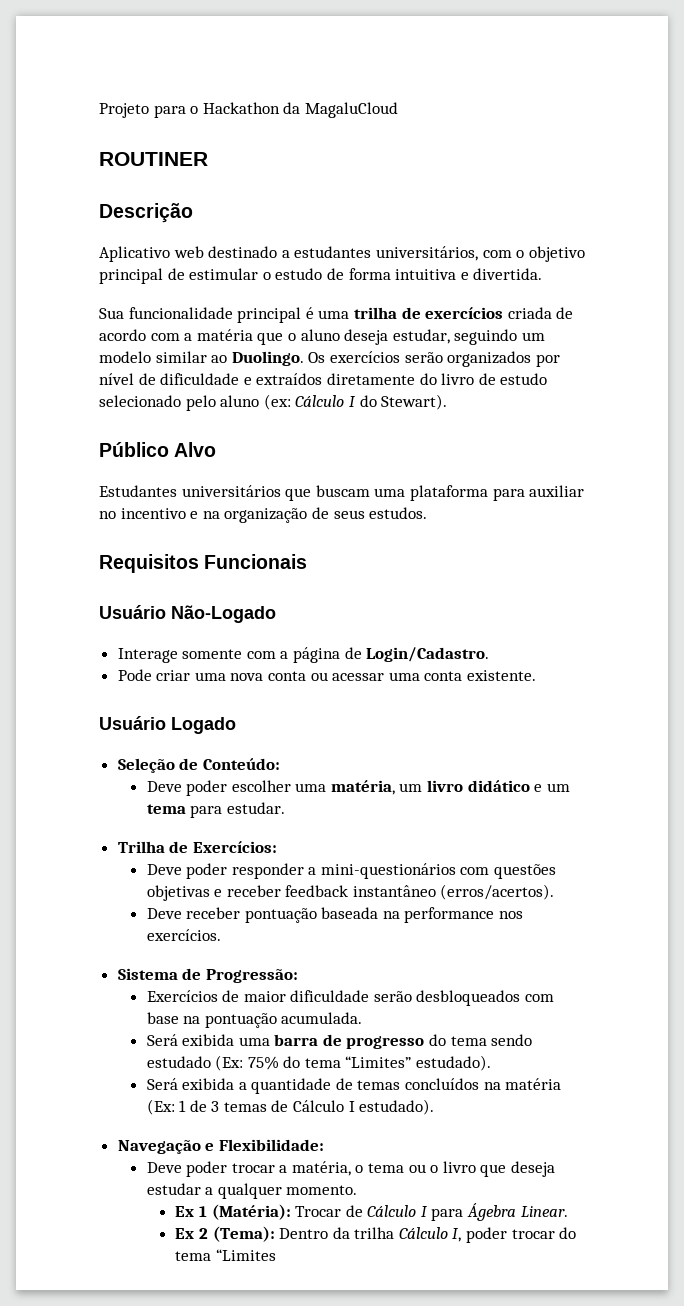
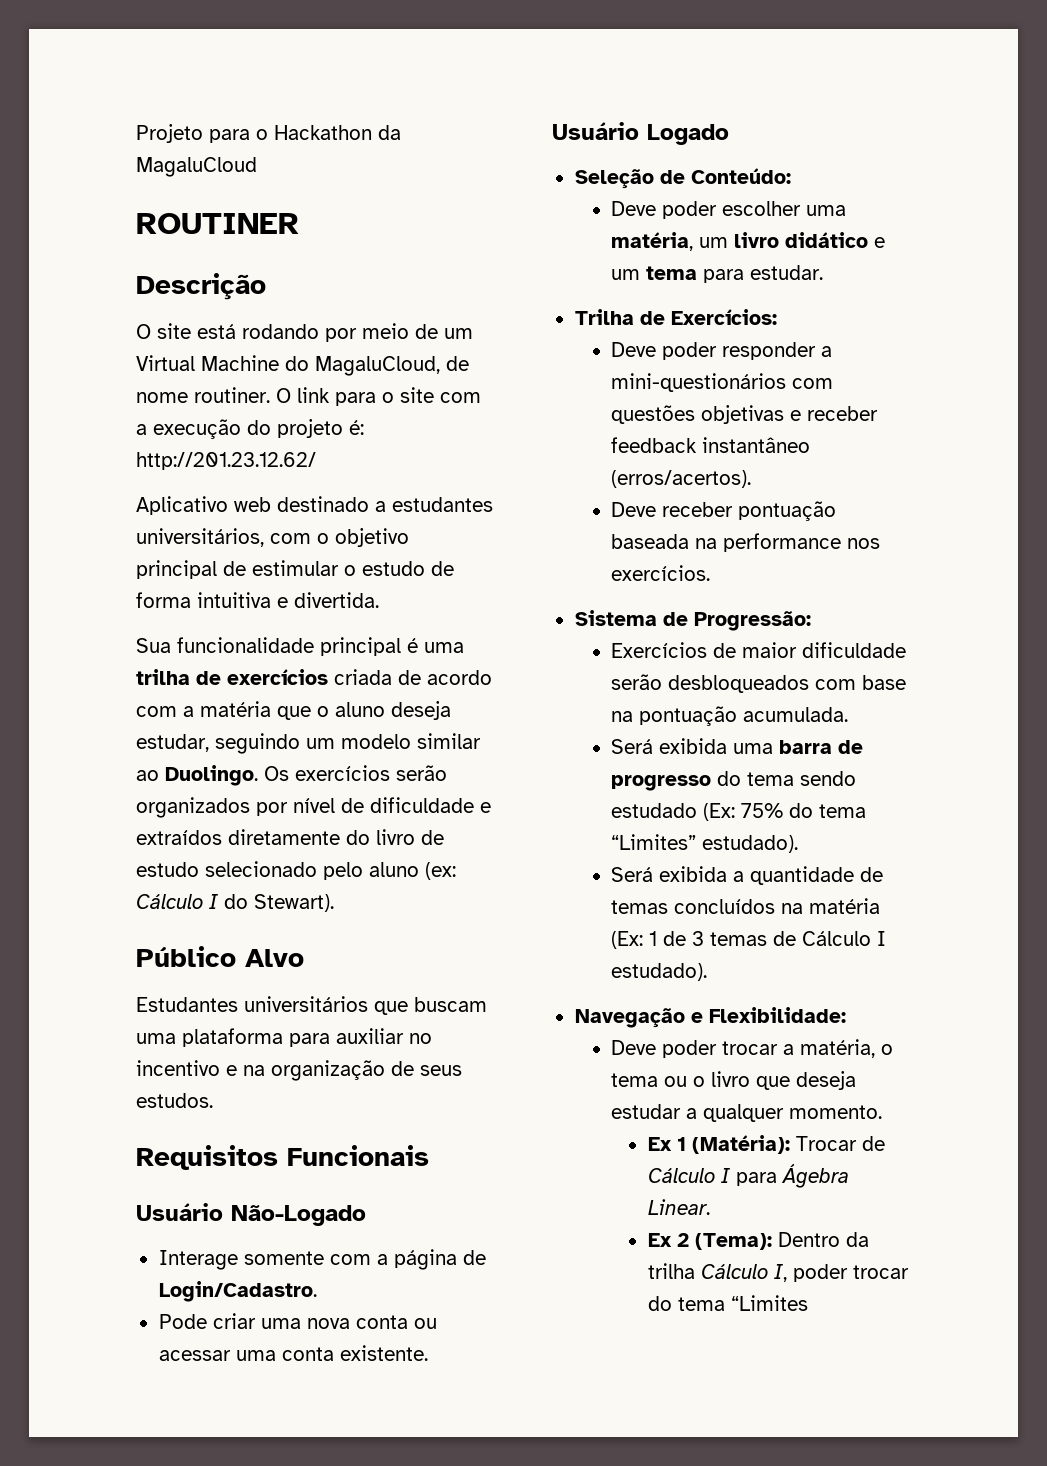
+ O site está rodando por meio de um Virtual Machine do MagaluCloud, de nome routiner. O link para o site com a execução do projeto é: http://201.23.12.62/

